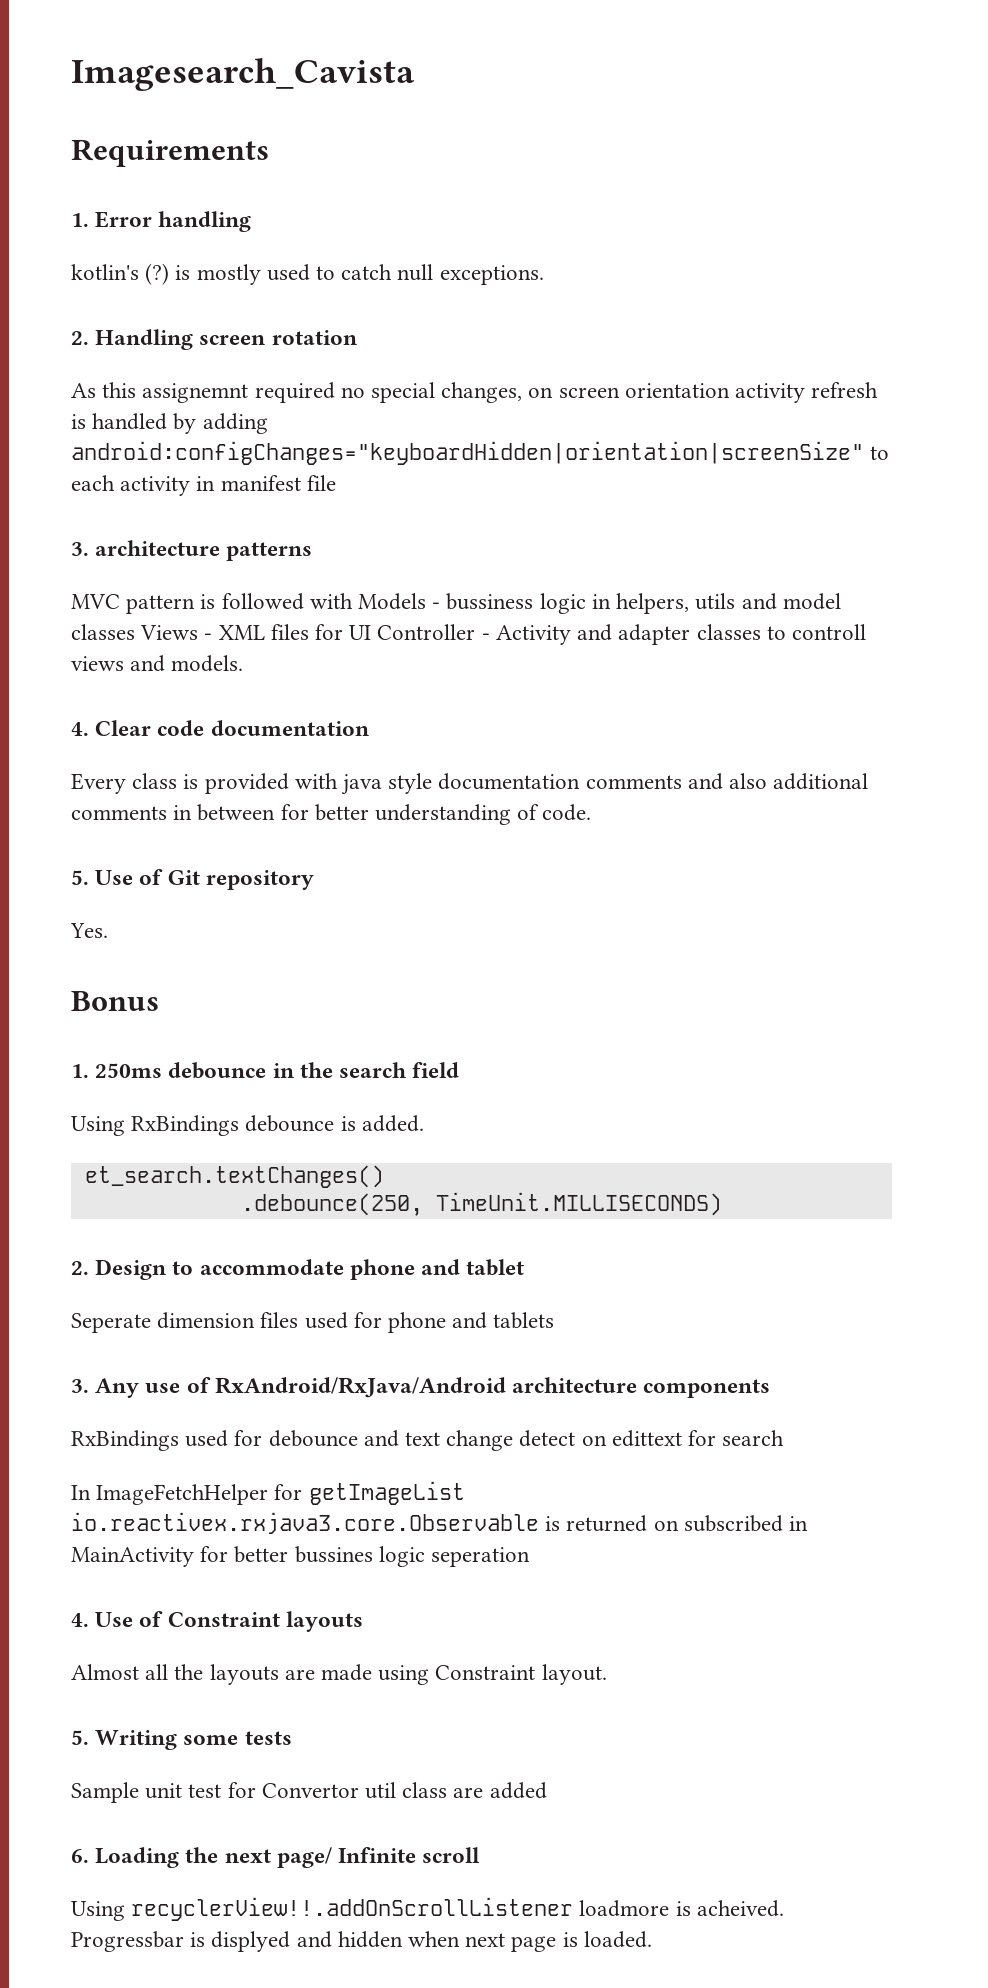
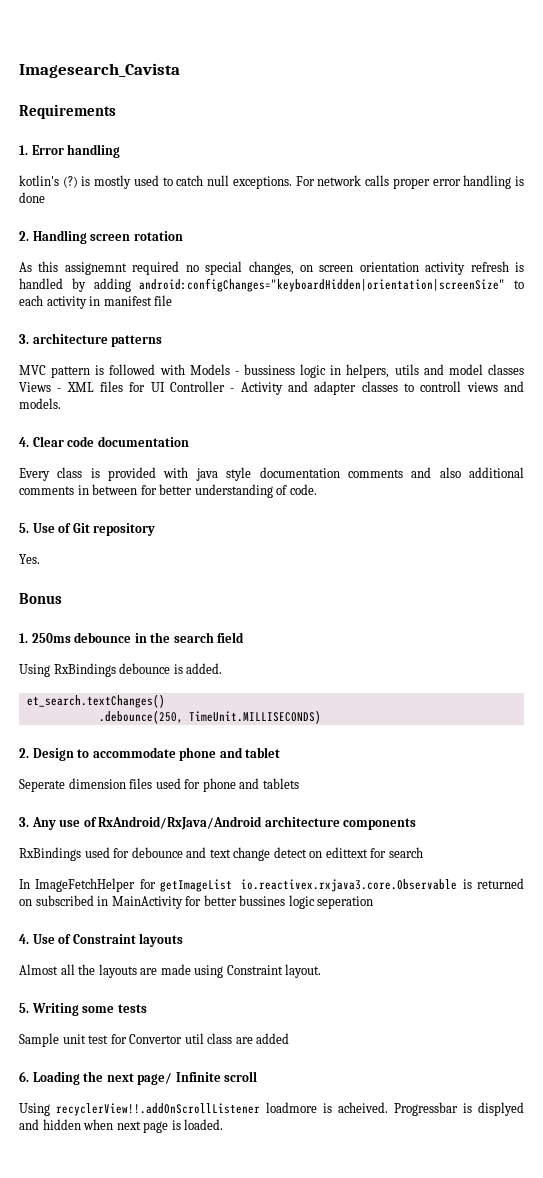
+ For network calls proper error handling is done

